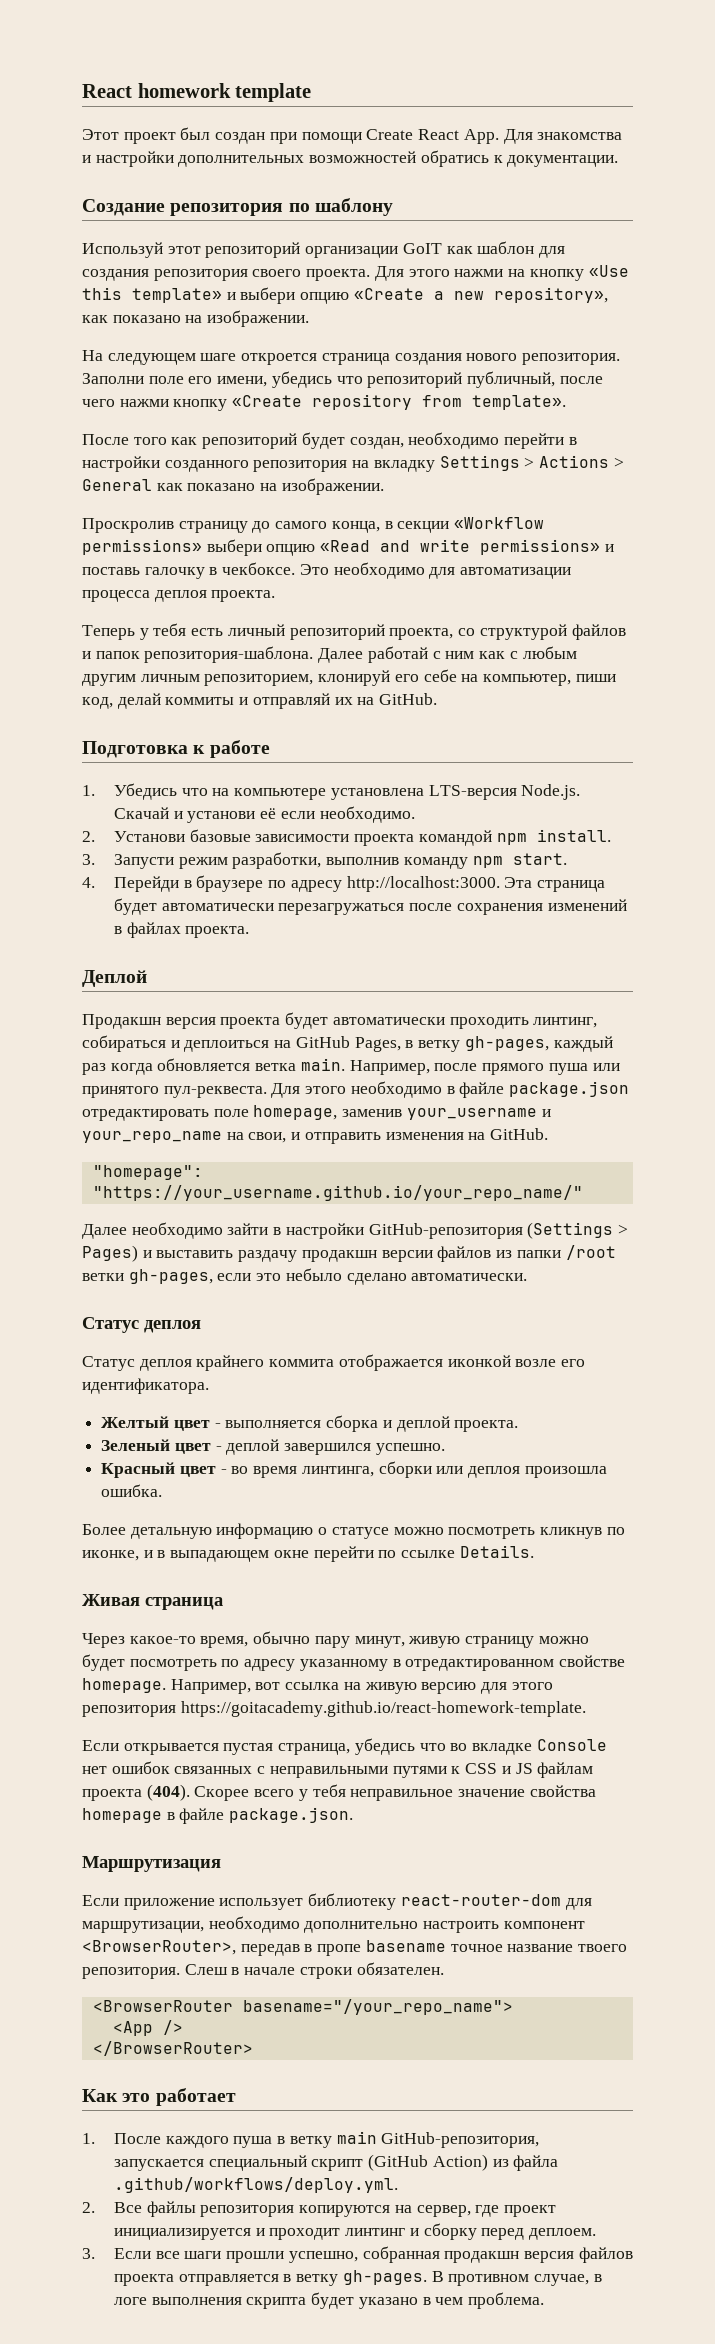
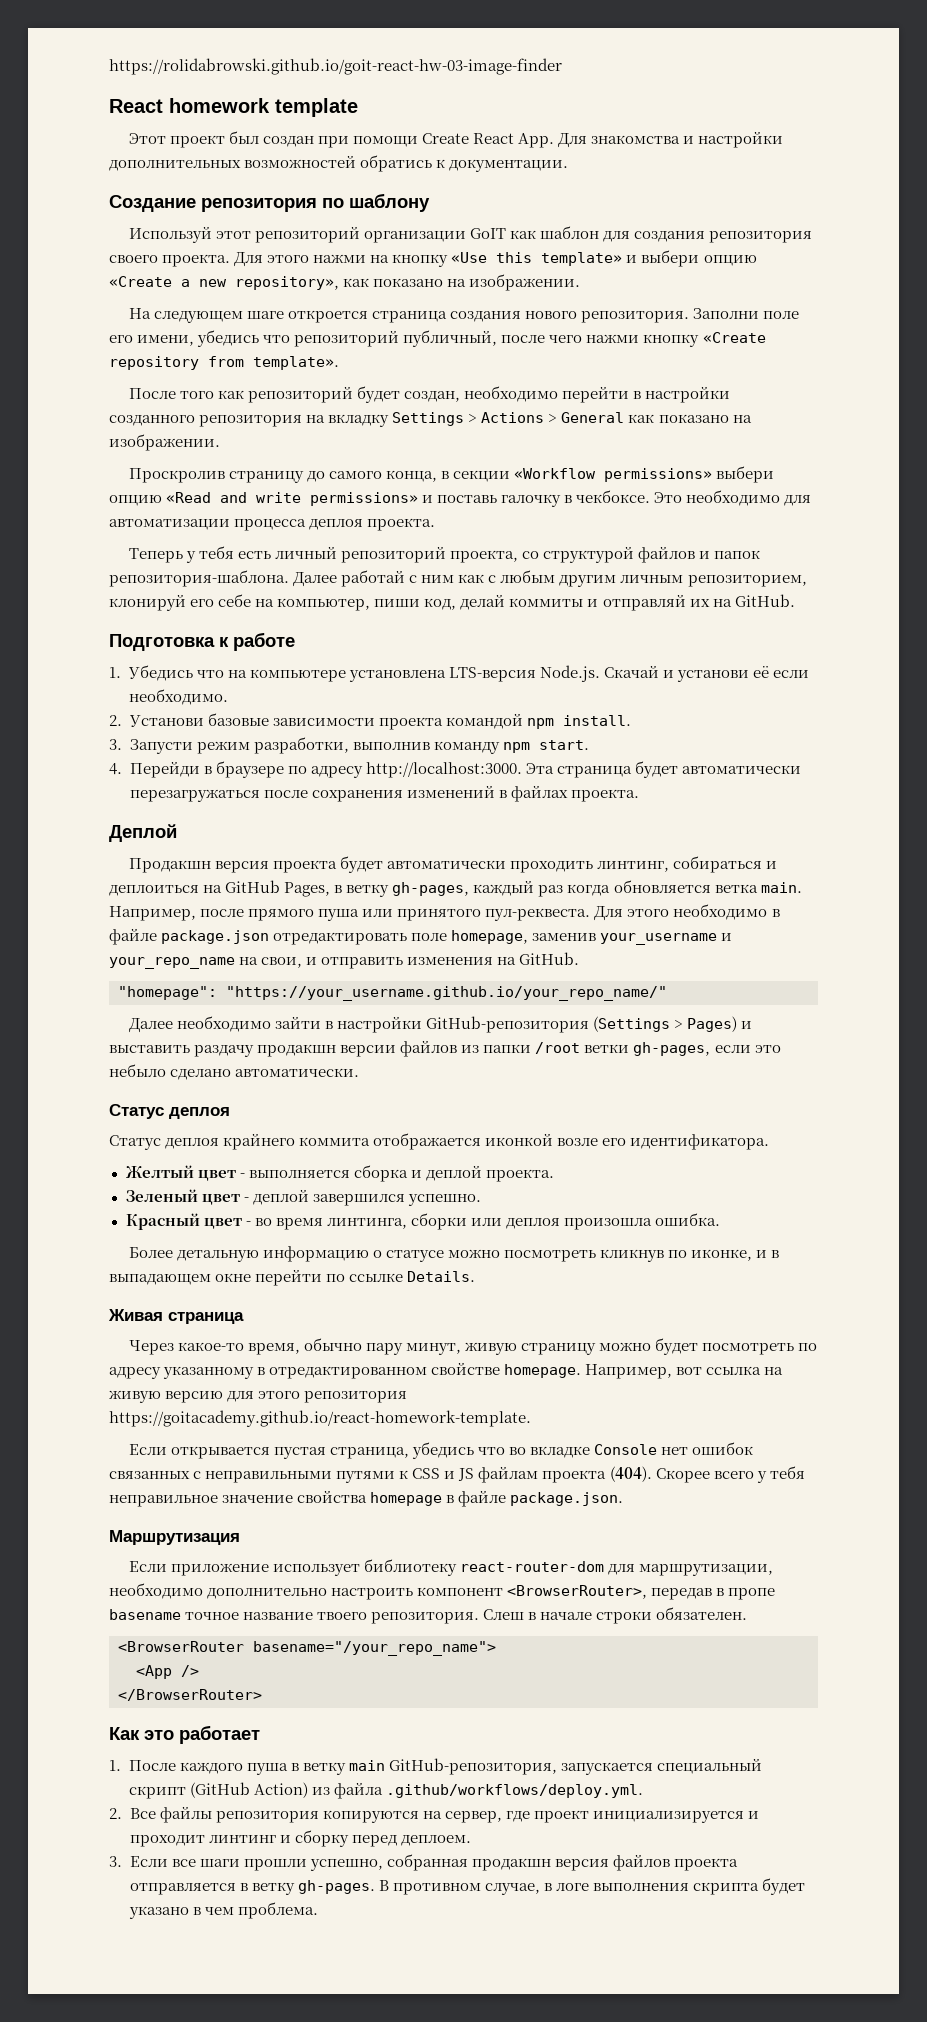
+ https://rolidabrowski.github.io/goit-react-hw-03-image-finder

